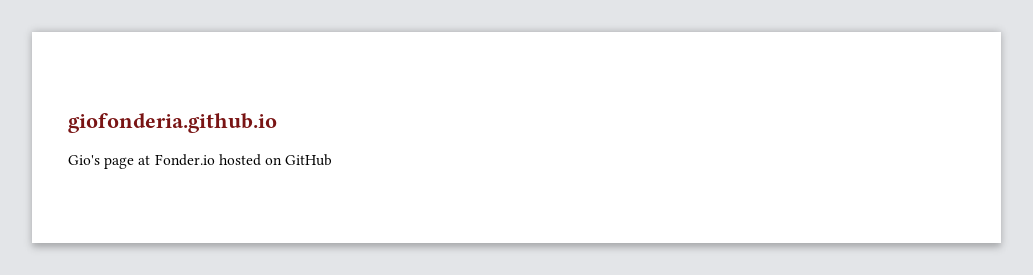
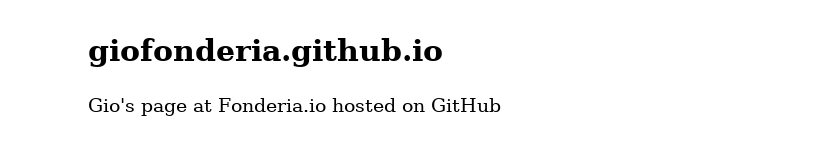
- Gio's page at Fonder.io hosted on GitHub
+ Gio's page at Fonderia.io hosted on GitHub

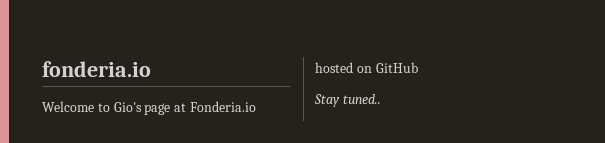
- giofonderia.github.io
- Gio's page at Fonderia.io hosted on GitHub
+ fonderia.io
+ Welcome to Gio's page at Fonderia.io hosted on GitHub
+ Stay tuned..

